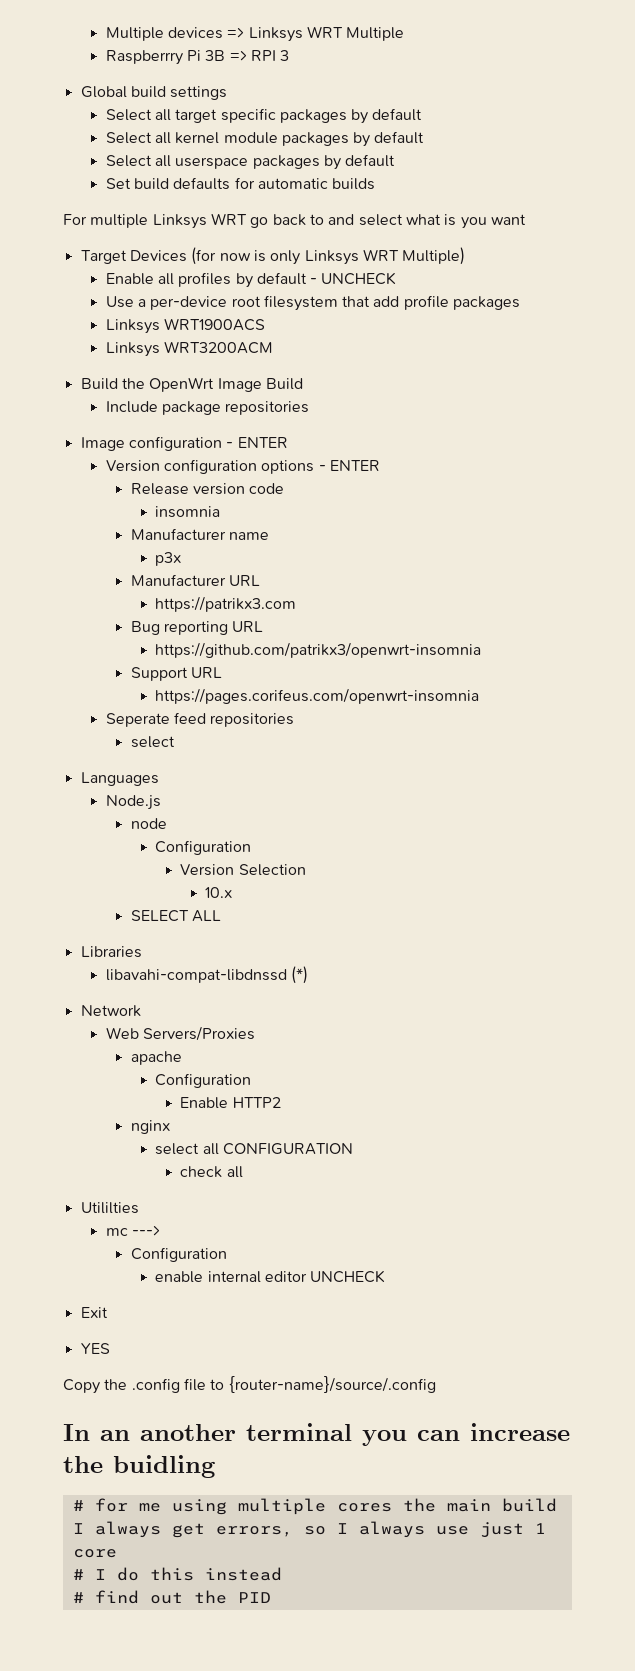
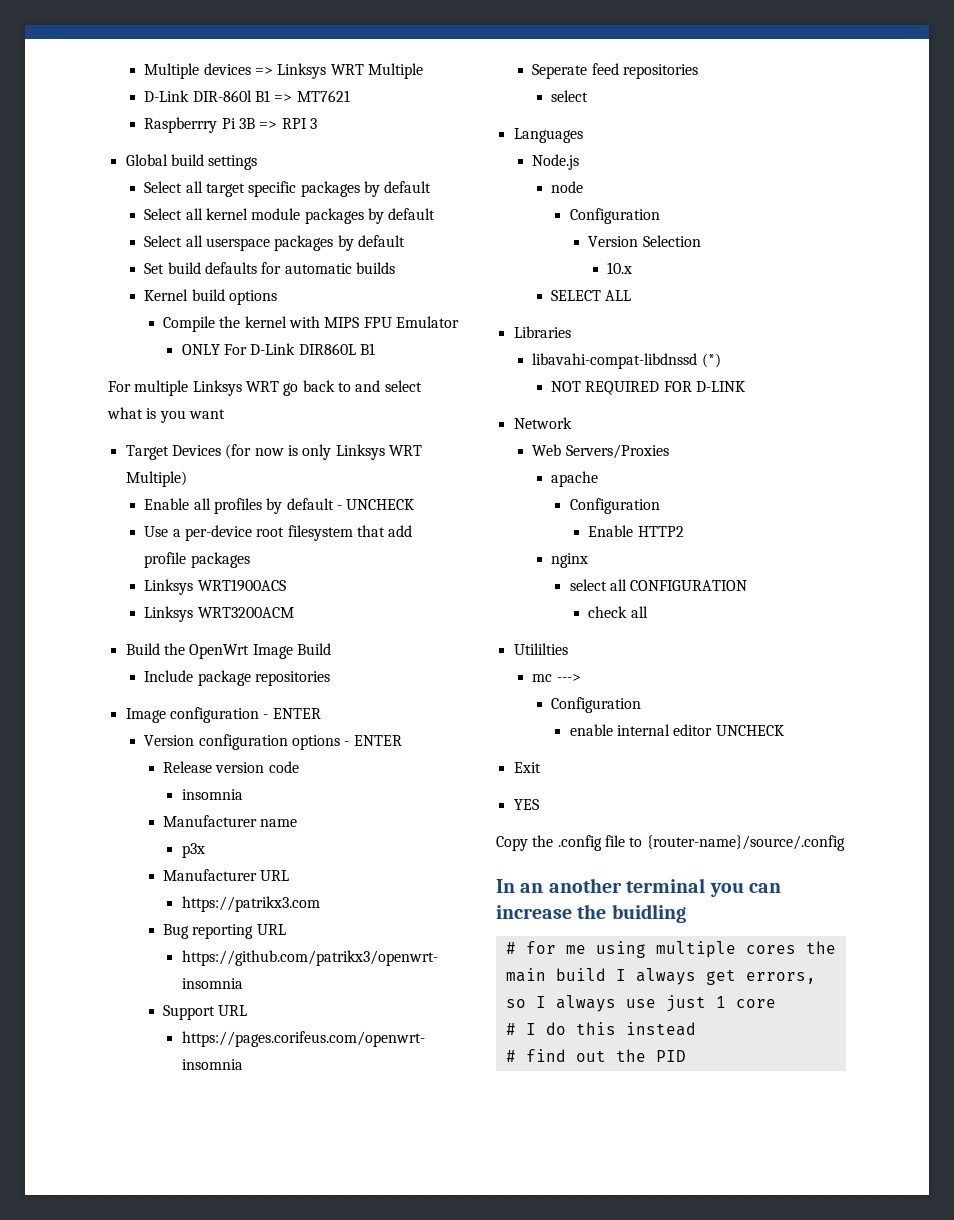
+ D-Link DIR-860l B1 => MT7621
+ Kernel build options
+ Compile the kernel with MIPS FPU Emulator
+ ONLY For D-Link DIR860L B1
+ NOT REQUIRED FOR D-LINK

